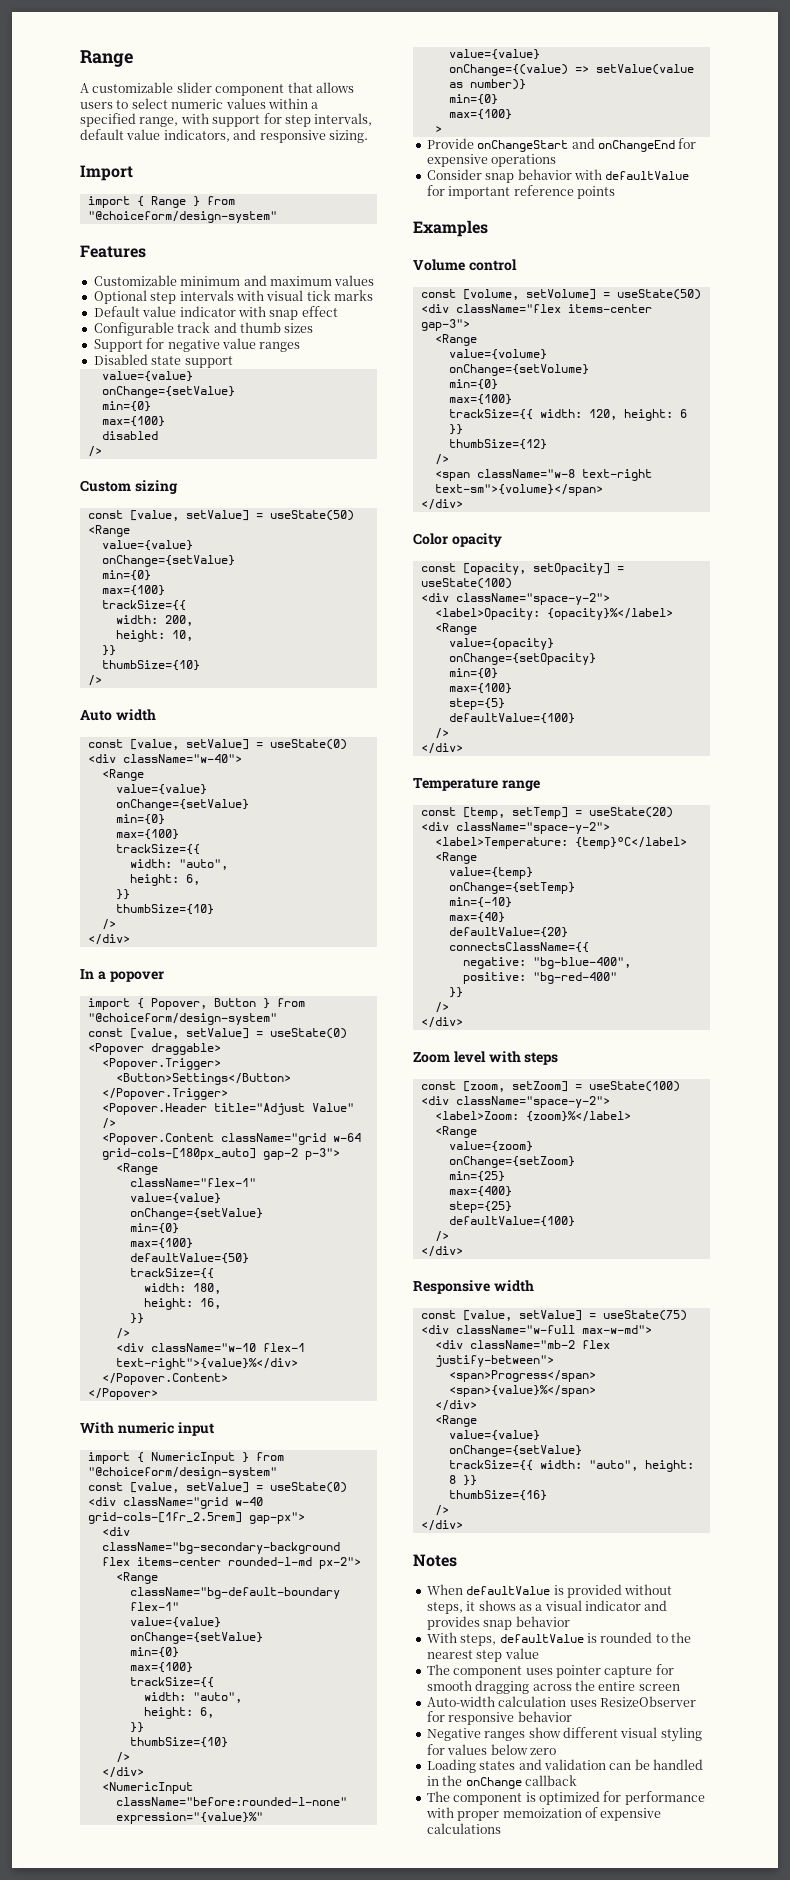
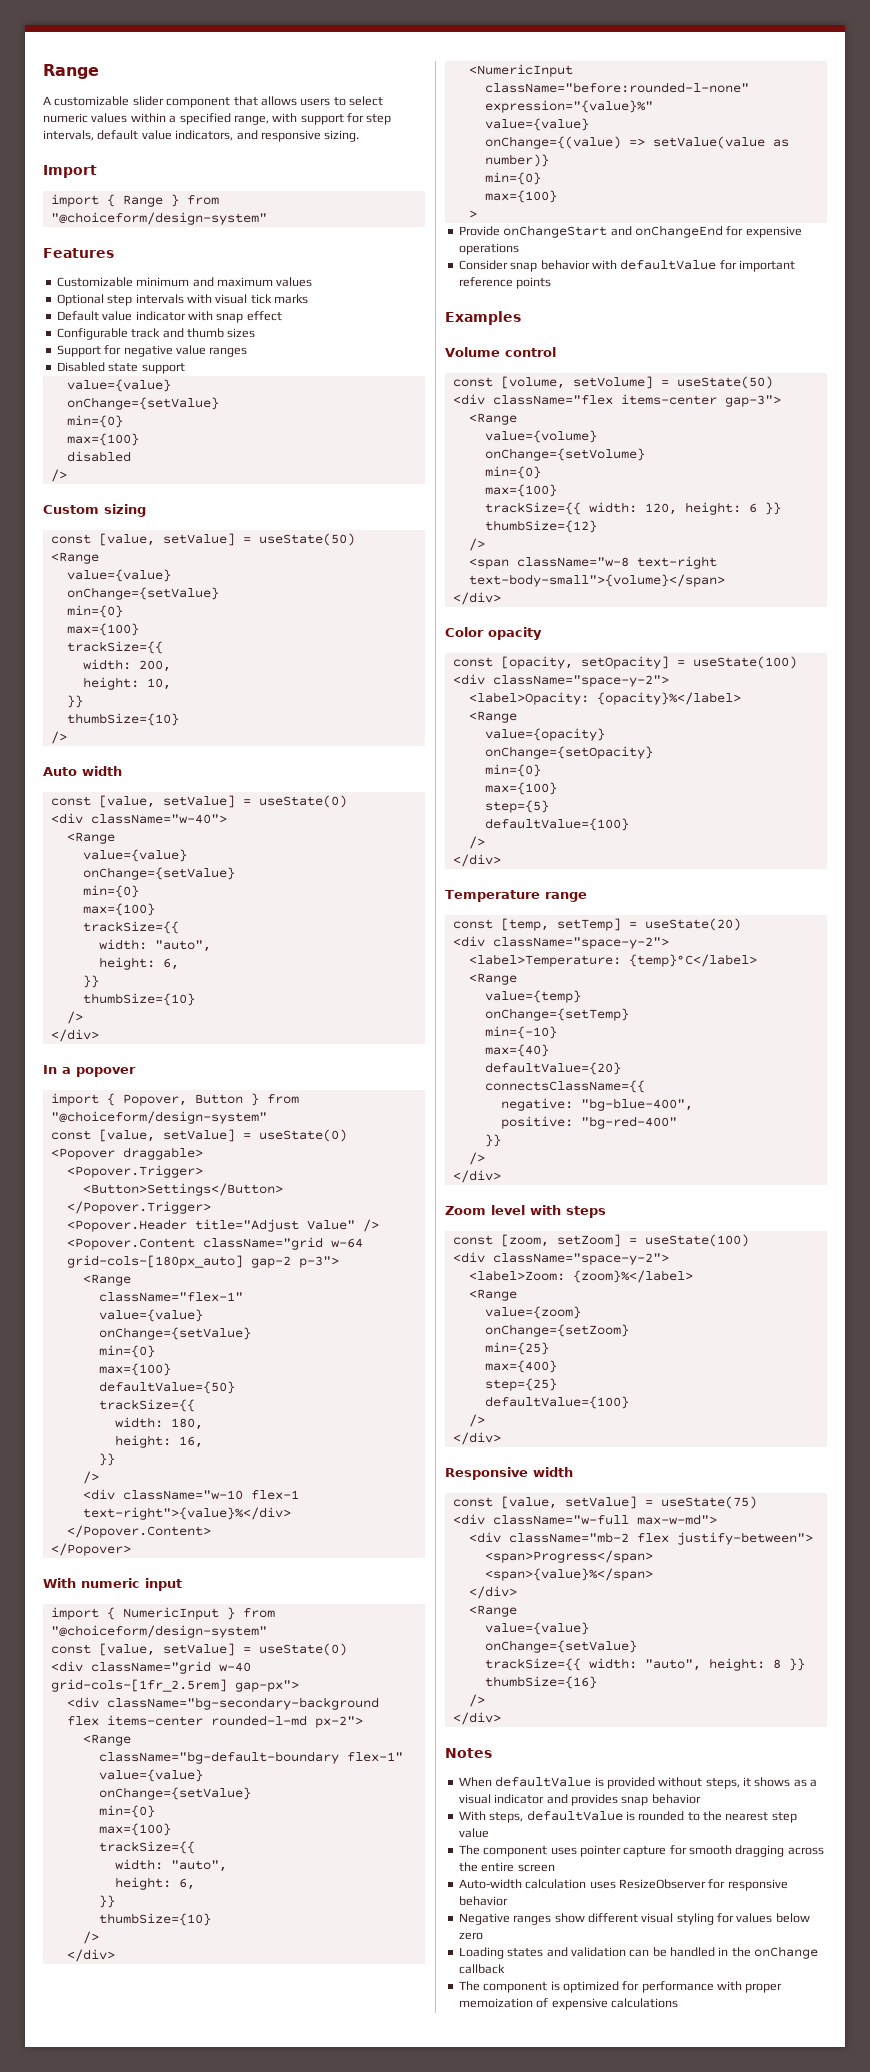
- <span className="w-8 text-right text-sm">{volume}</span>
+ <span className="w-8 text-right text-body-small">{volume}</span>

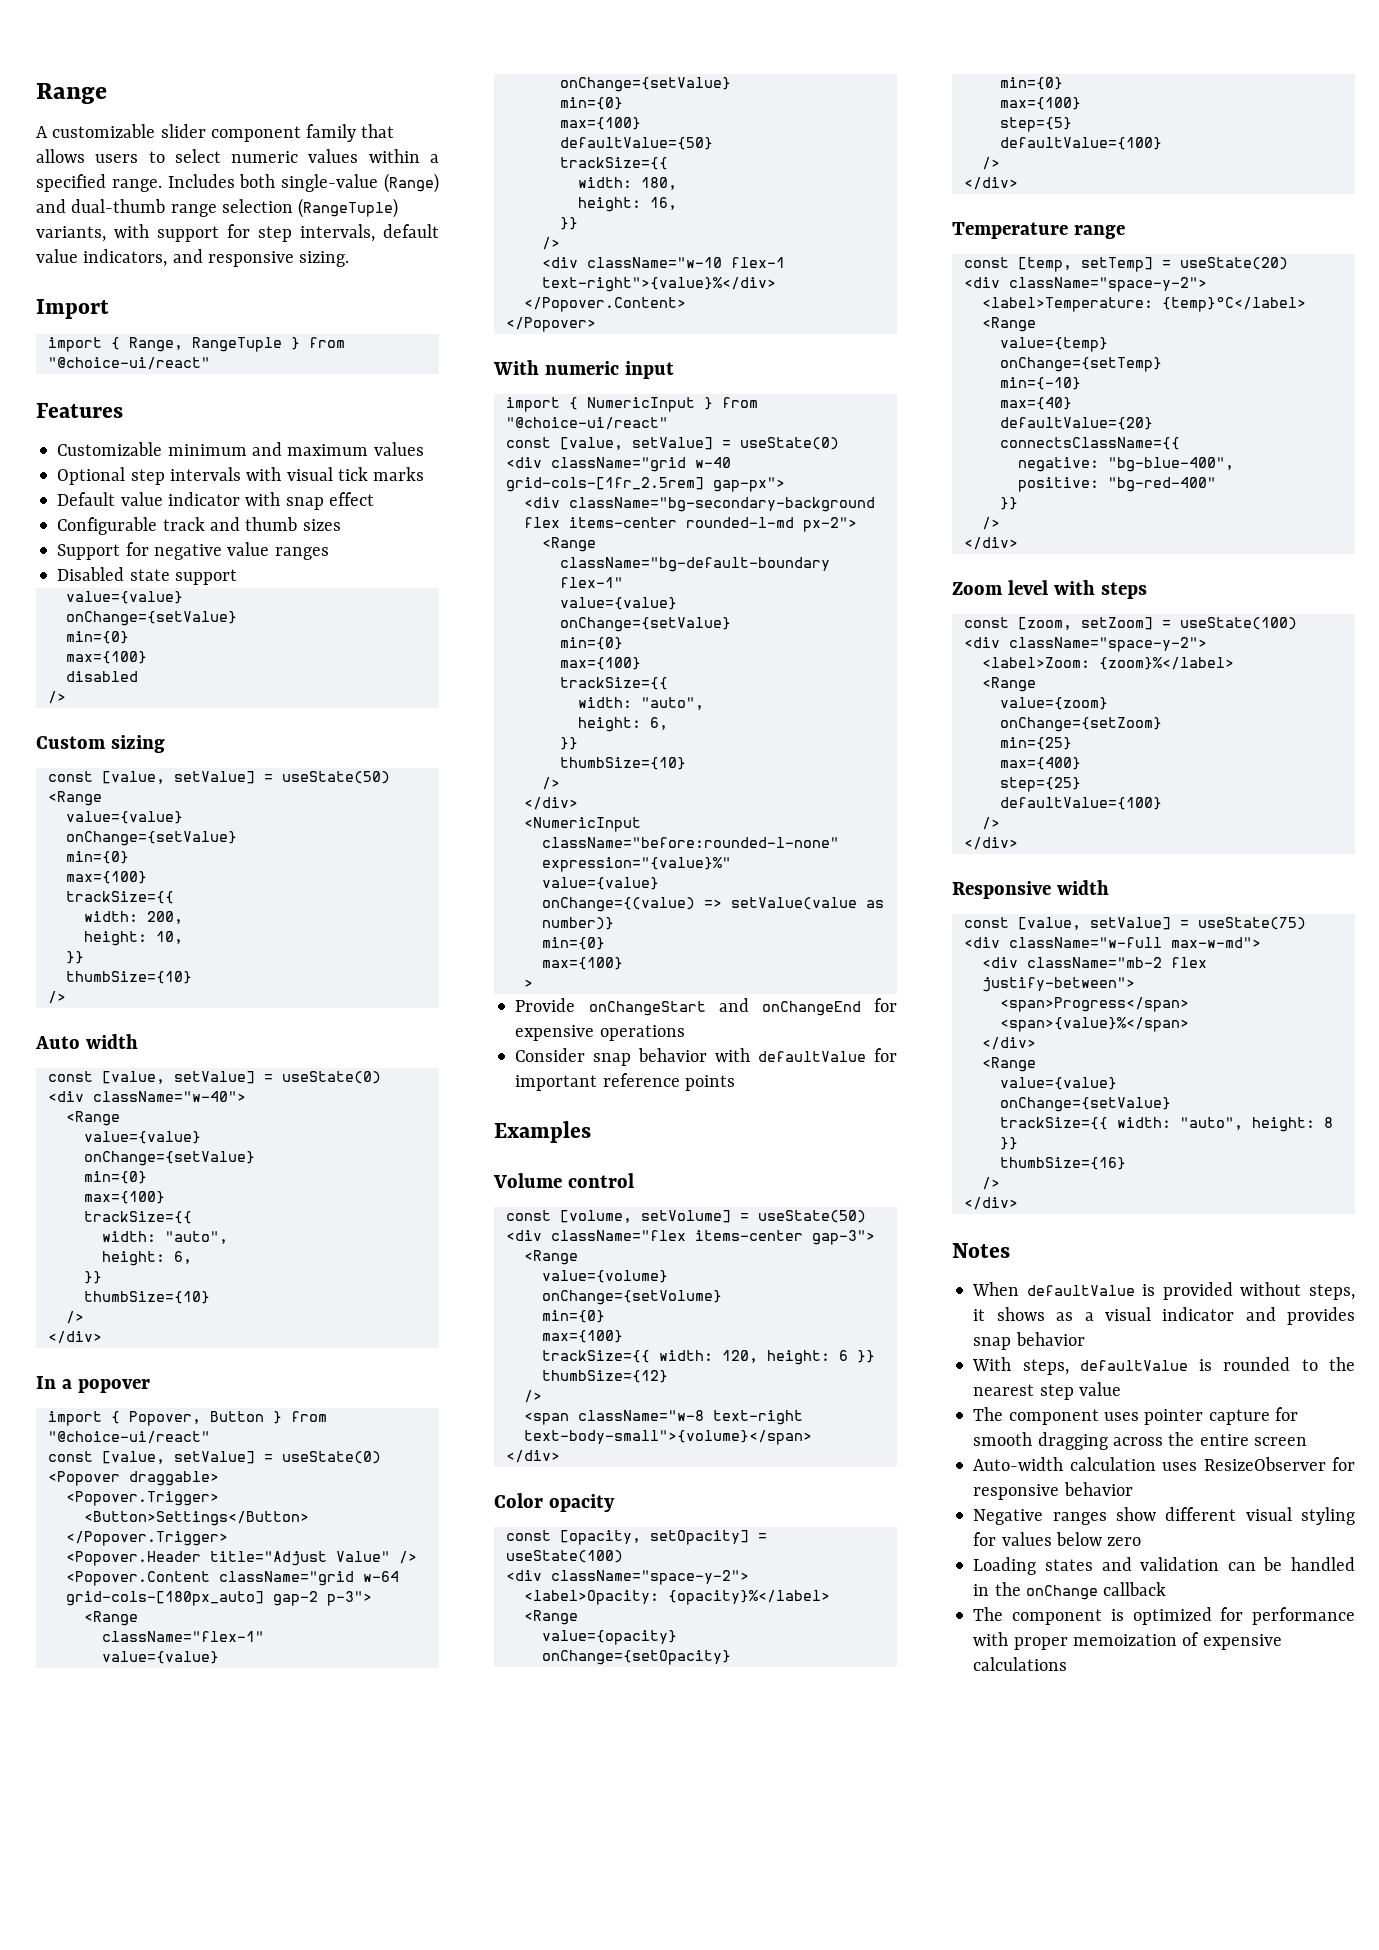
- A customizable slider component that allows users to select numeric values within a specified range, with support for step intervals, default value indicators, and responsive sizing.
+ A customizable slider component family that allows users to select numeric values within a specified range. Includes both single-value (Range) and dual-thumb range selection (RangeTuple) variants, with support for step intervals, default value indicators, and responsive sizing.
- import { Range } from "@choiceform/design-system"
+ import { Range, RangeTuple } from "@choice-ui/react"
- import { Popover, Button } from "@choiceform/design-system"
+ import { Popover, Button } from "@choice-ui/react"
- import { NumericInput } from "@choiceform/design-system"
+ import { NumericInput } from "@choice-ui/react"

